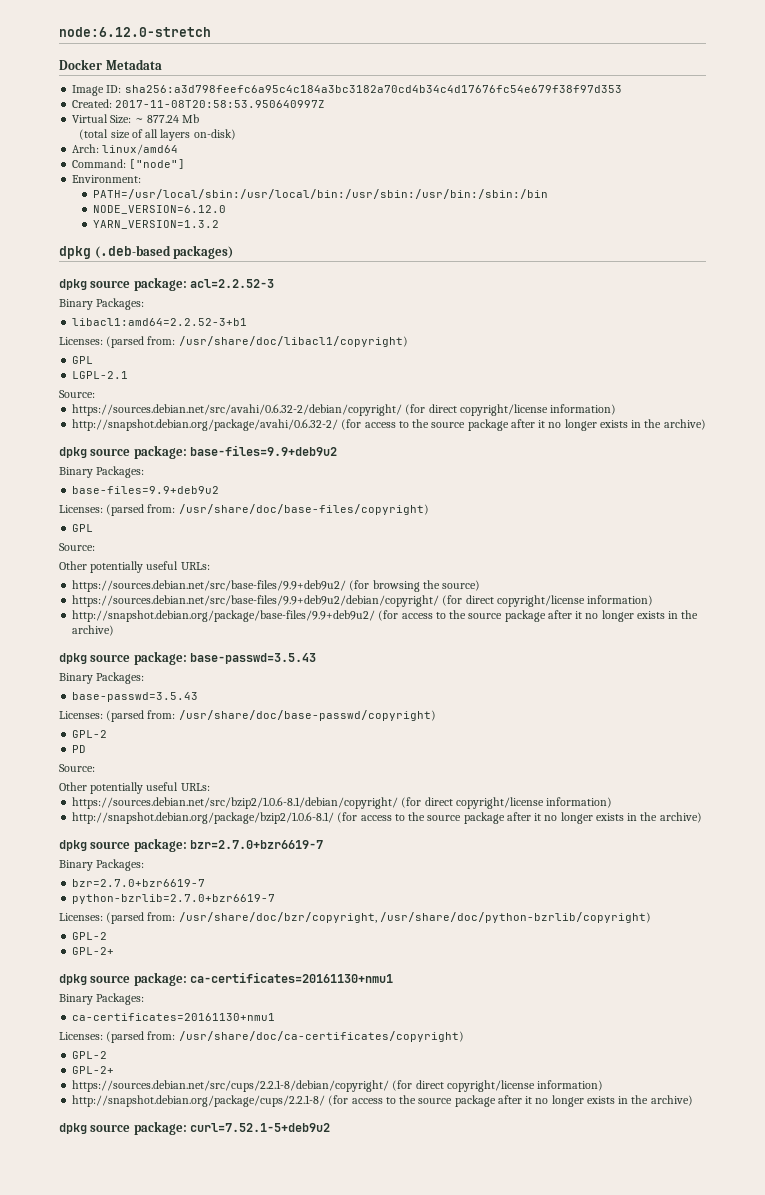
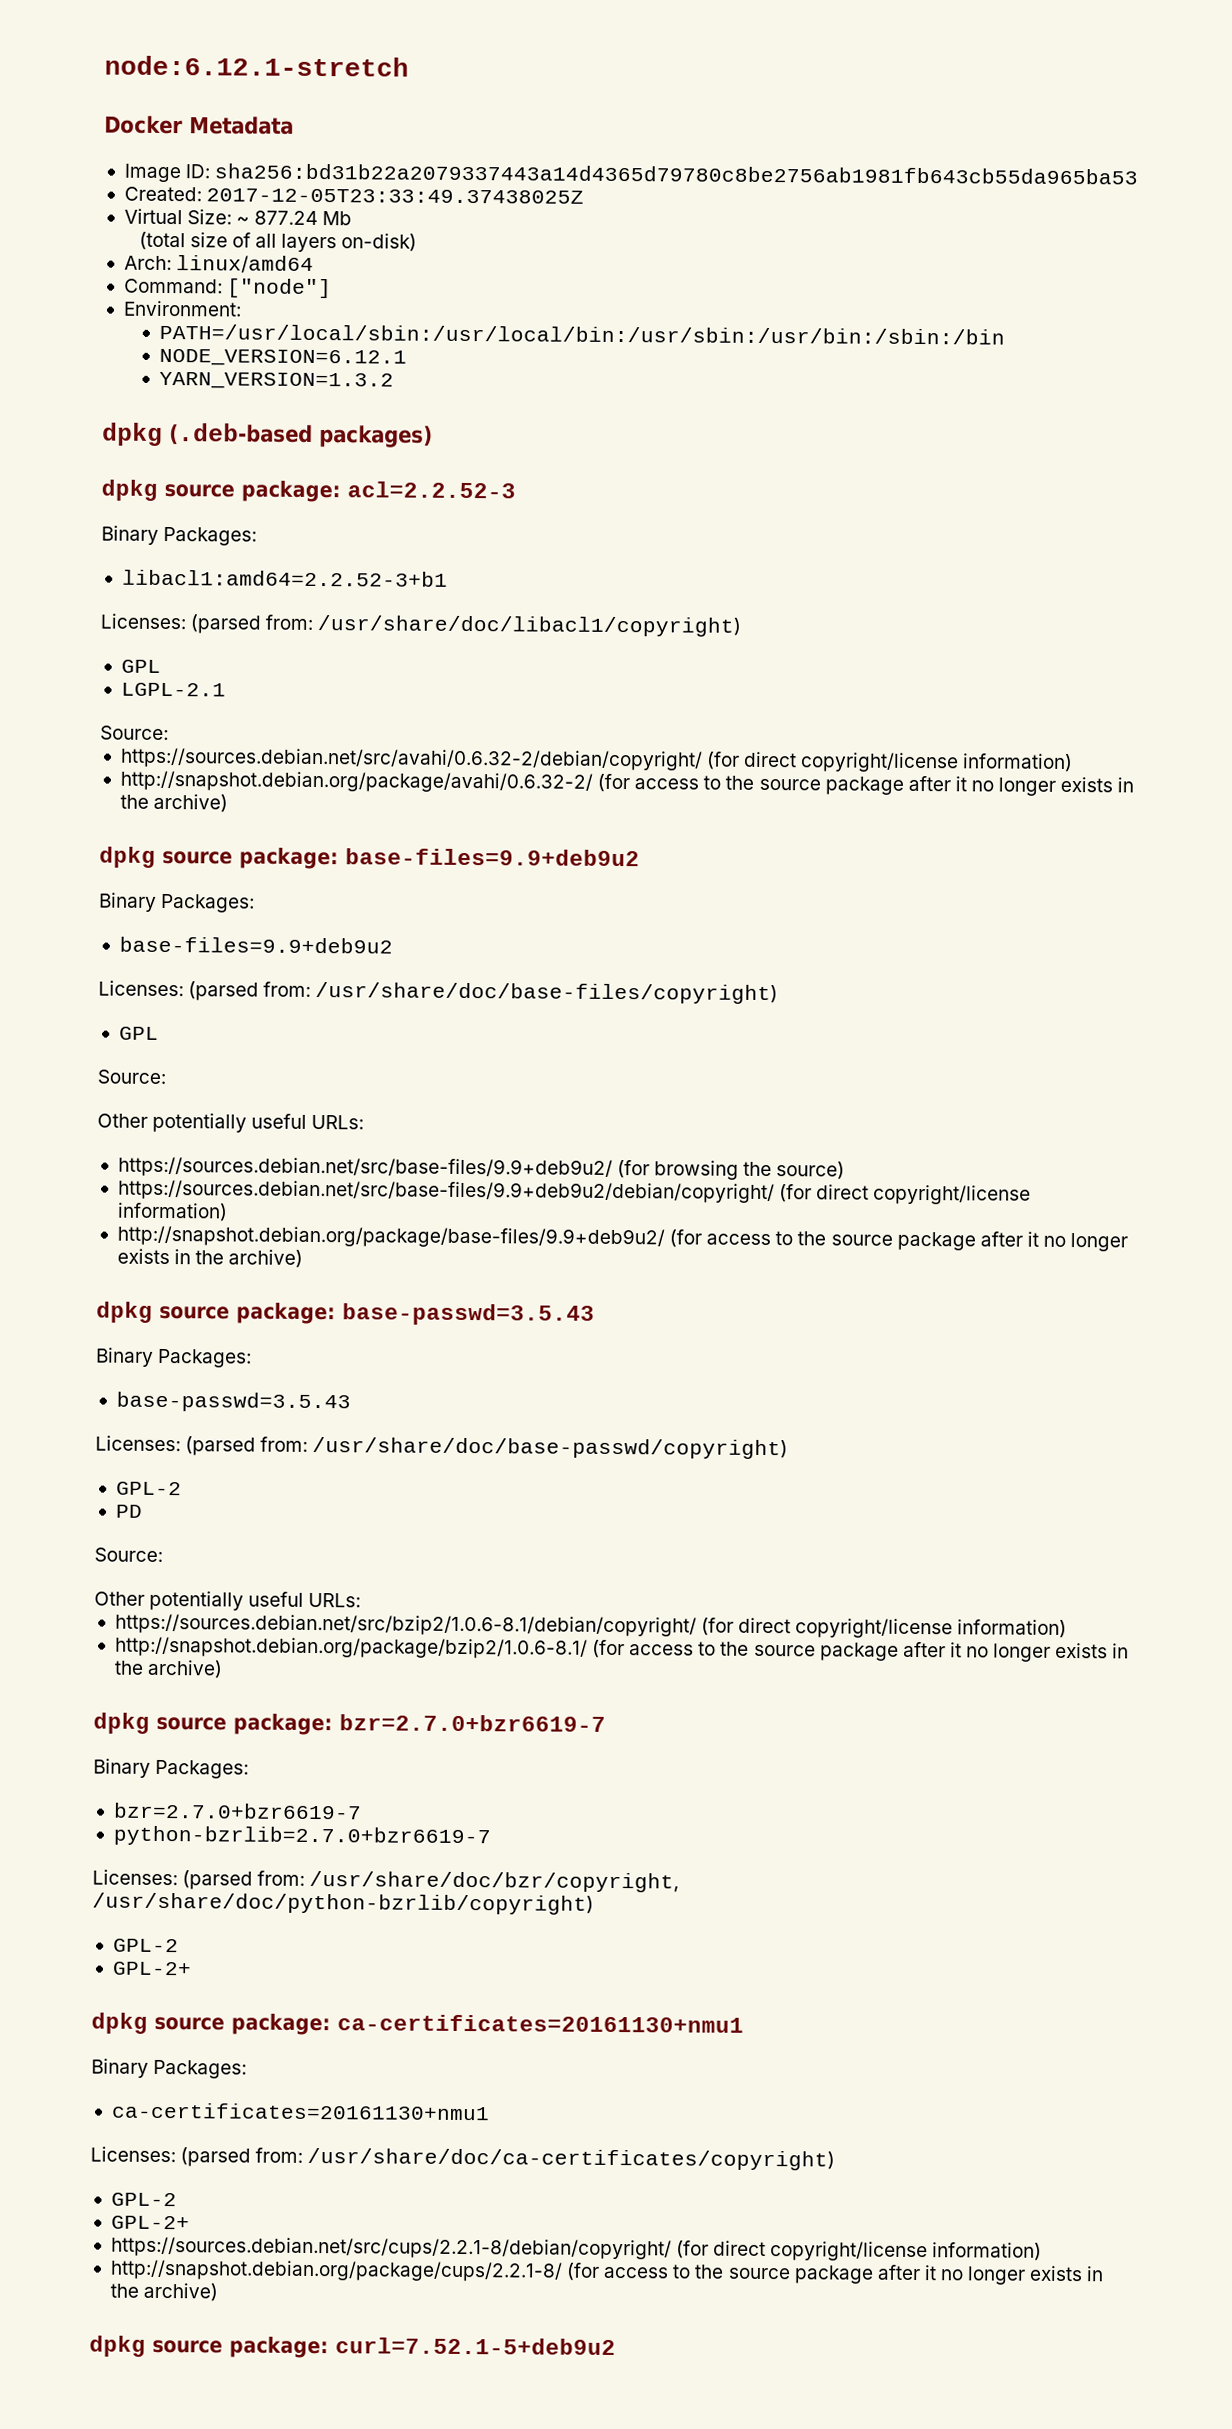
- node:6.12.0-stretch
+ node:6.12.1-stretch
- Image ID: sha256:a3d798feefc6a95c4c184a3bc3182a70cd4b34c4d17676fc54e679f38f97d353
+ Image ID: sha256:bd31b22a2079337443a14d4365d79780c8be2756ab1981fb643cb55da965ba53
- Created: 2017-11-08T20:58:53.950640997Z
+ Created: 2017-12-05T23:33:49.37438025Z
- NODE_VERSION=6.12.0
+ NODE_VERSION=6.12.1

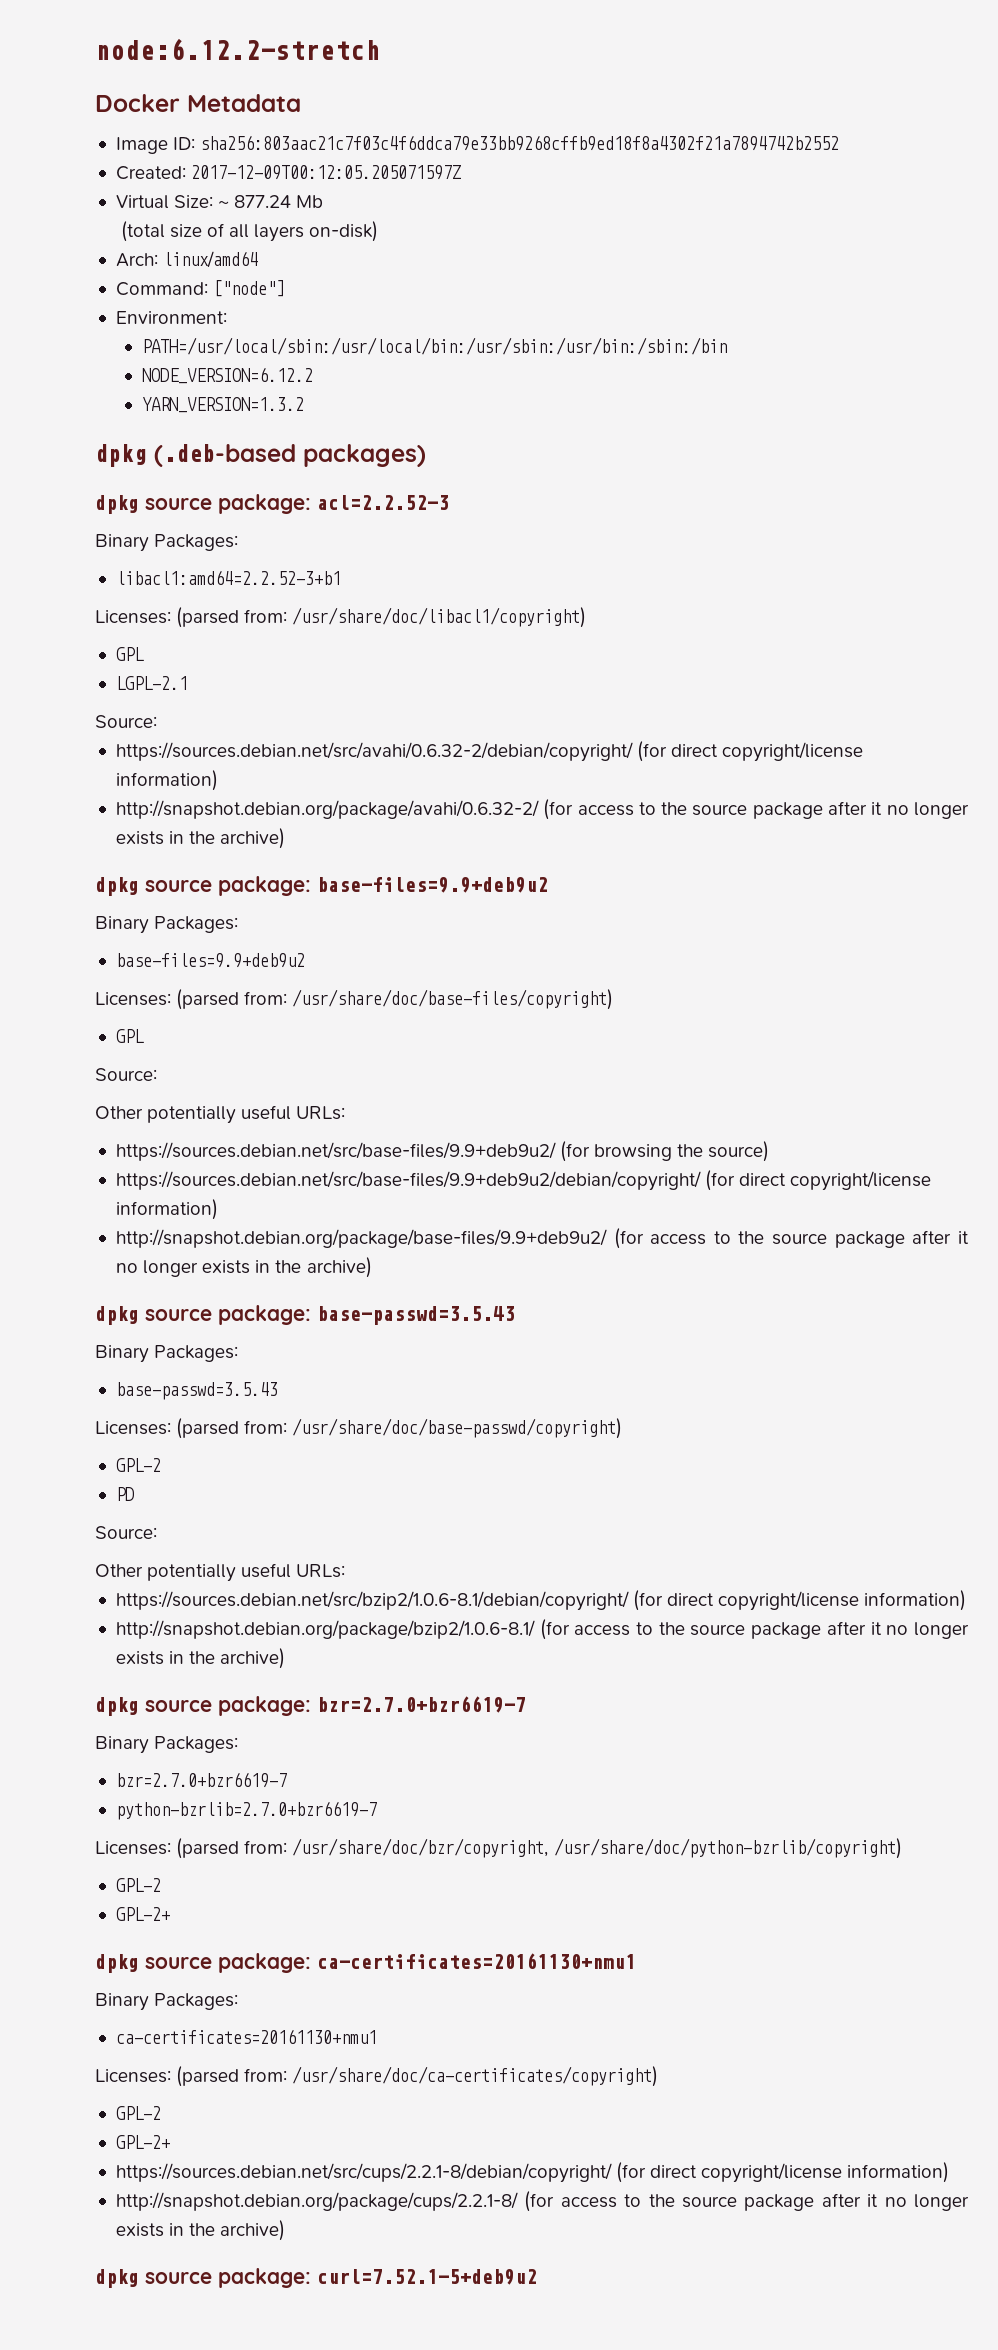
- node:6.12.1-stretch
+ node:6.12.2-stretch
- Image ID: sha256:bd31b22a2079337443a14d4365d79780c8be2756ab1981fb643cb55da965ba53
+ Image ID: sha256:803aac21c7f03c4f6ddca79e33bb9268cffb9ed18f8a4302f21a7894742b2552
- Created: 2017-12-05T23:33:49.37438025Z
+ Created: 2017-12-09T00:12:05.205071597Z
- NODE_VERSION=6.12.1
+ NODE_VERSION=6.12.2

